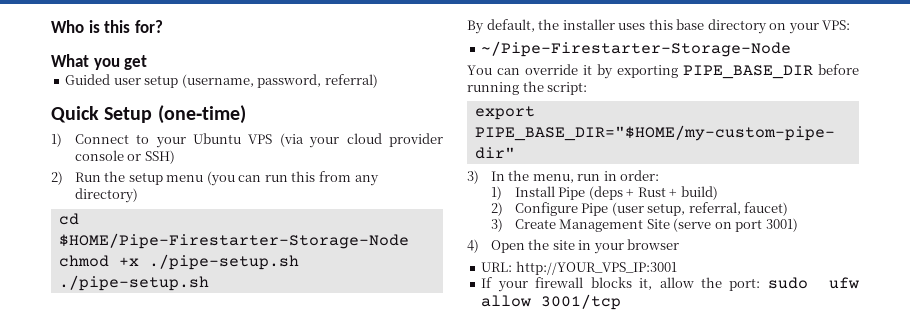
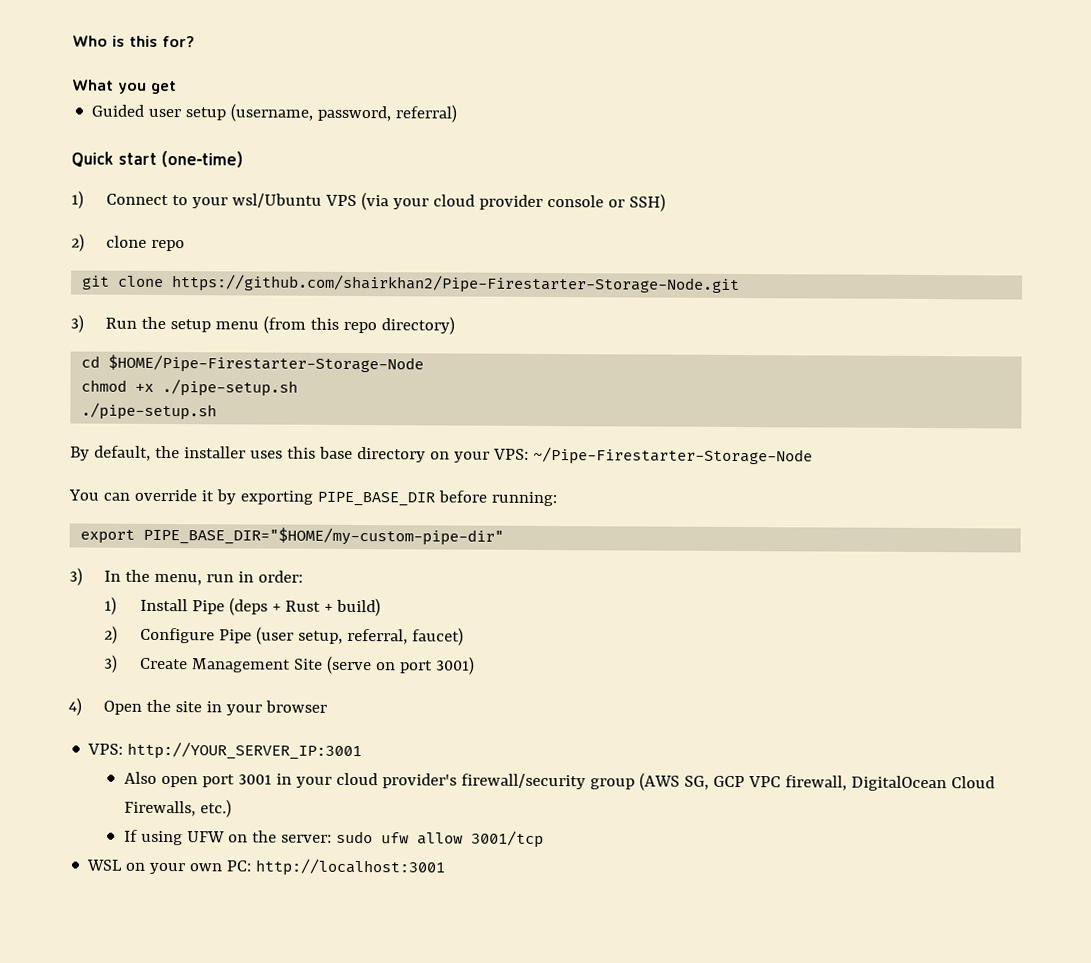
- Quick Setup (one‑time)
+ Quick start (one‑time)
- 1) Connect to your Ubuntu VPS (via your cloud provider console or SSH)
+ 1) Connect to your wsl/Ubuntu VPS (via your cloud provider console or SSH)
- 2) Run the setup menu (you can run this from any directory)
+ 2) clone repo
+ git clone https://github.com/shairkhan2/Pipe-Firestarter-Storage-Node.git
+ 3) Run the setup menu (from this repo directory)
- By default, the installer uses this base directory on your VPS:
- ~/Pipe-Firestarter-Storage-Node
+ By default, the installer uses this base directory on your VPS: ~/Pipe-Firestarter-Storage-Node
- You can override it by exporting PIPE_BASE_DIR before running the script:
+ You can override it by exporting PIPE_BASE_DIR before running:
- URL: http://YOUR_VPS_IP:3001
- If your firewall blocks it, allow the port: sudo ufw allow 3001/tcp
+ VPS: http://YOUR_SERVER_IP:3001
+ Also open port 3001 in your cloud provider's firewall/security group (AWS SG, GCP VPC firewall, DigitalOcean Cloud Firewalls, etc.)
+ If using UFW on the server: sudo ufw allow 3001/tcp
+ WSL on your own PC: http://localhost:3001

